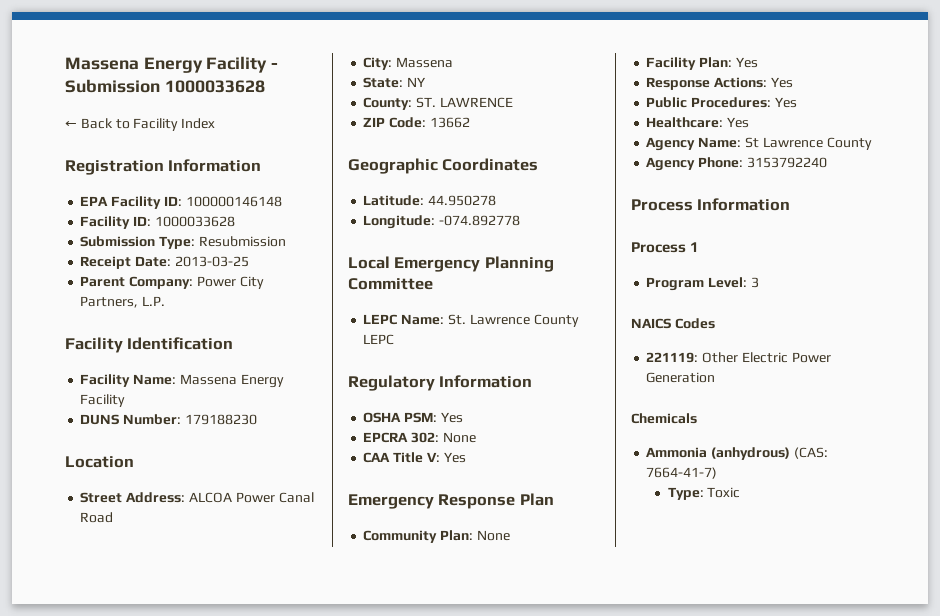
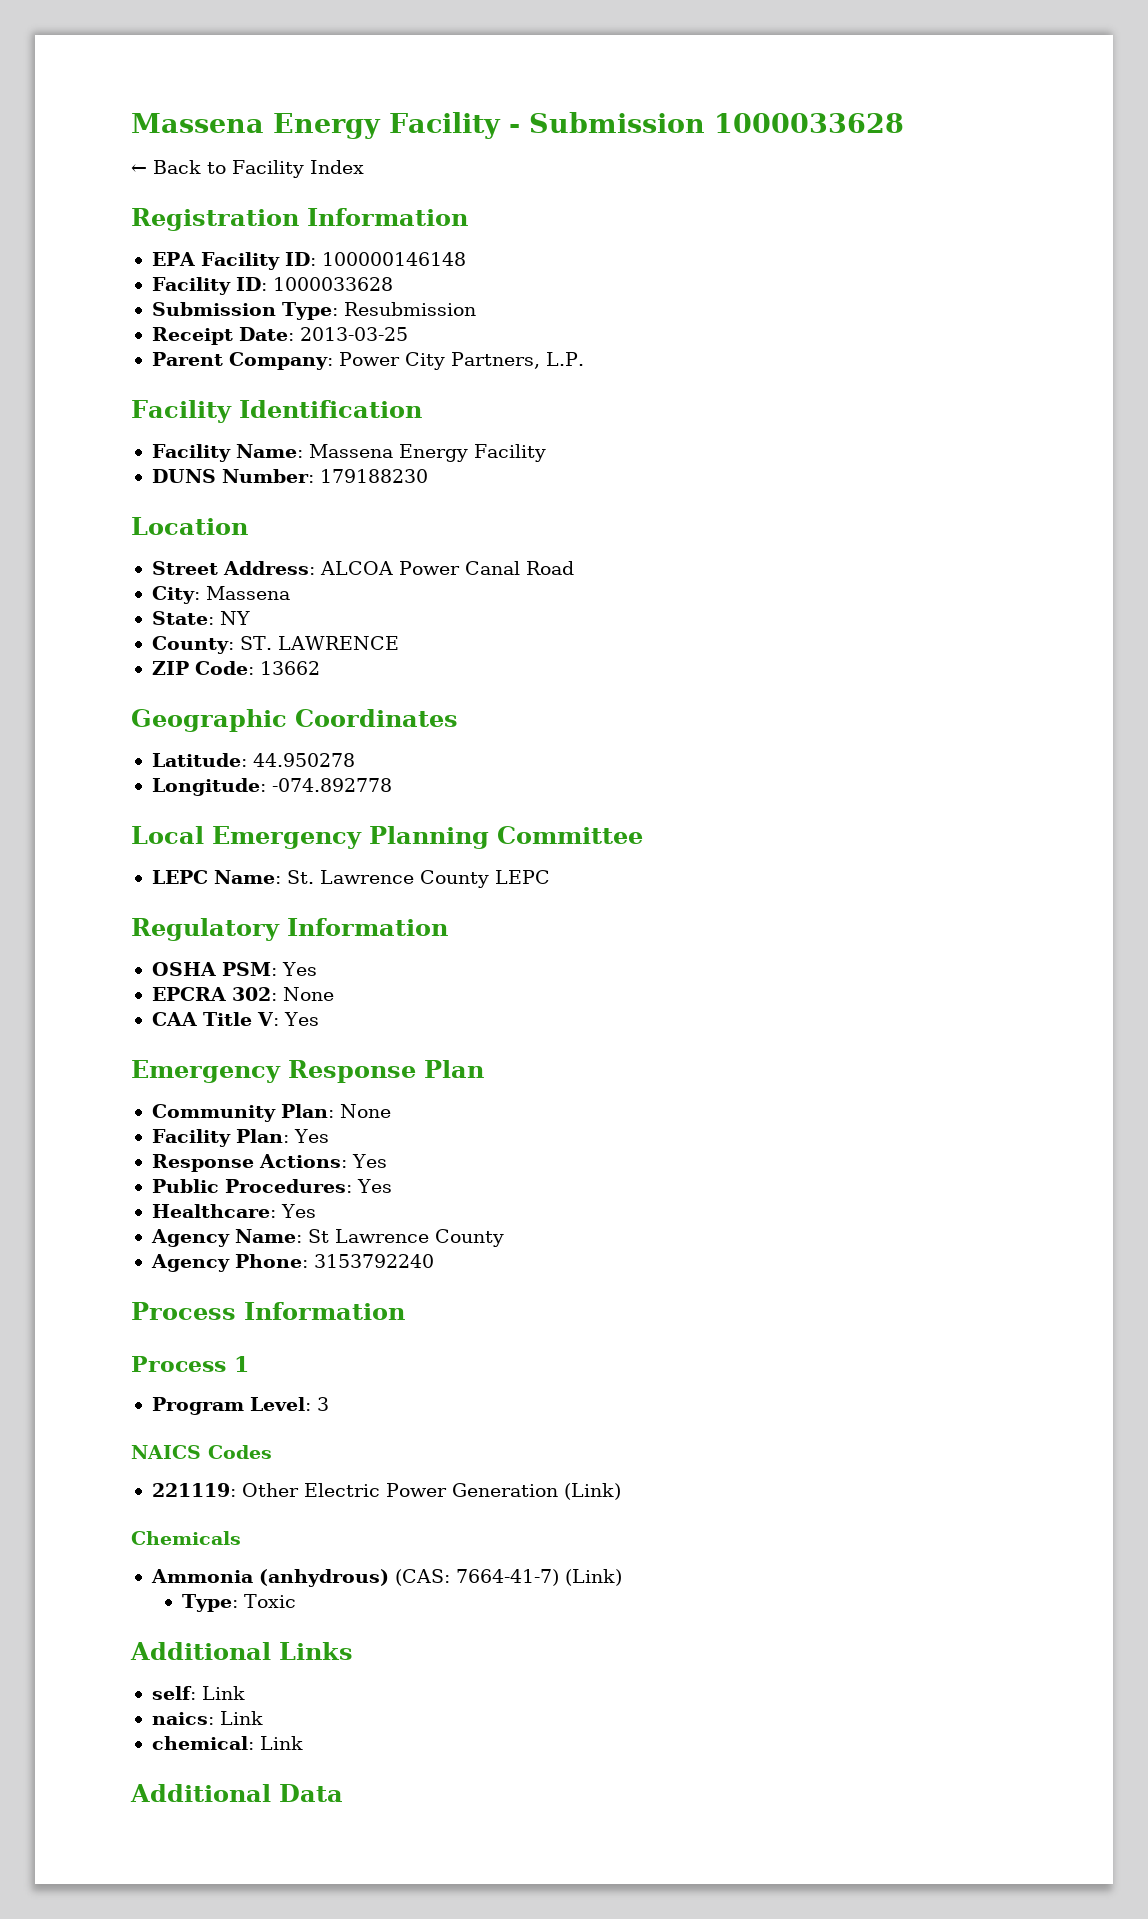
- 221119: Other Electric Power Generation
+ 221119: Other Electric Power Generation (Link)
- Ammonia (anhydrous) (CAS: 7664-41-7)
+ Ammonia (anhydrous) (CAS: 7664-41-7) (Link)
+ Additional Links
+ self: Link
+ naics: Link
+ chemical: Link
+ Additional Data

